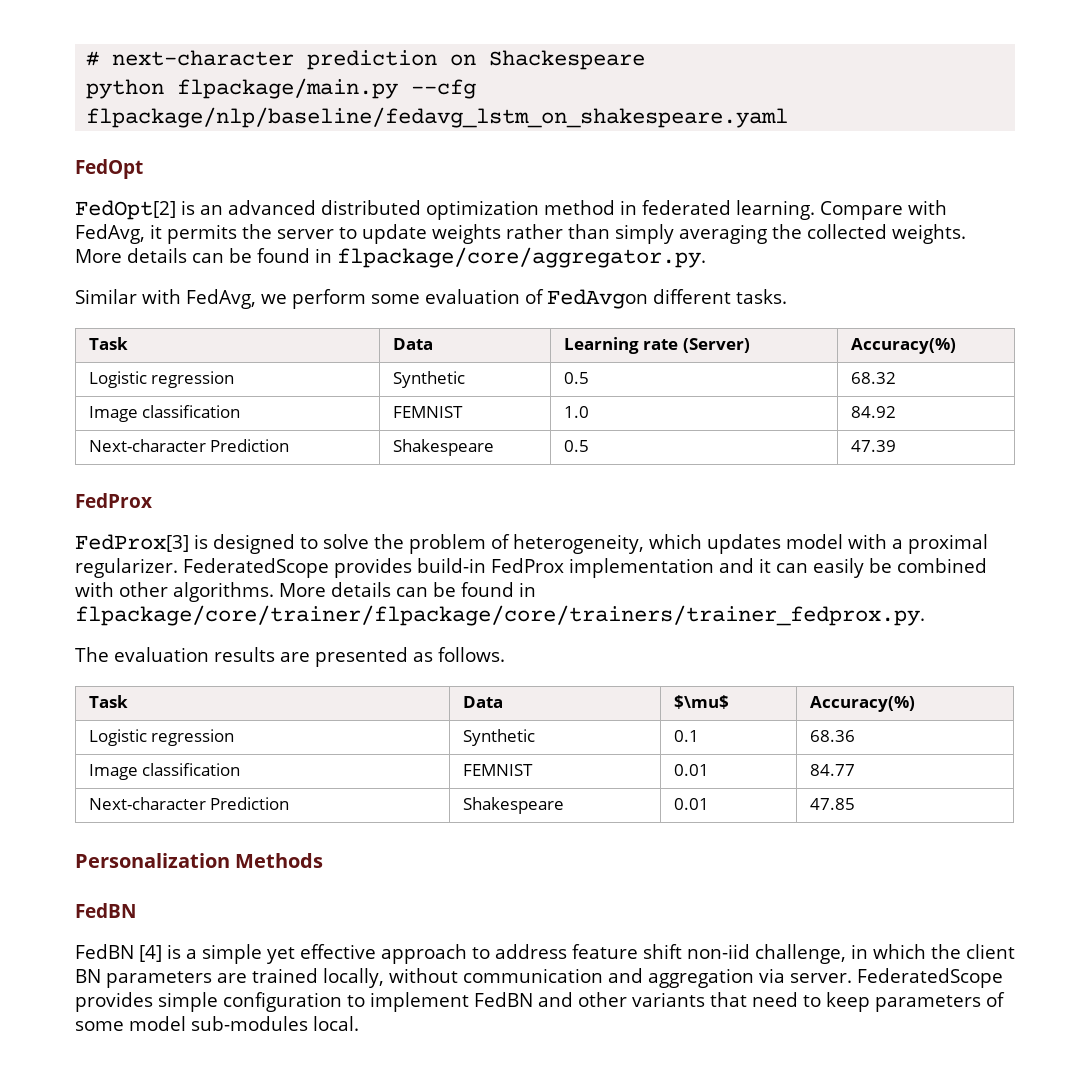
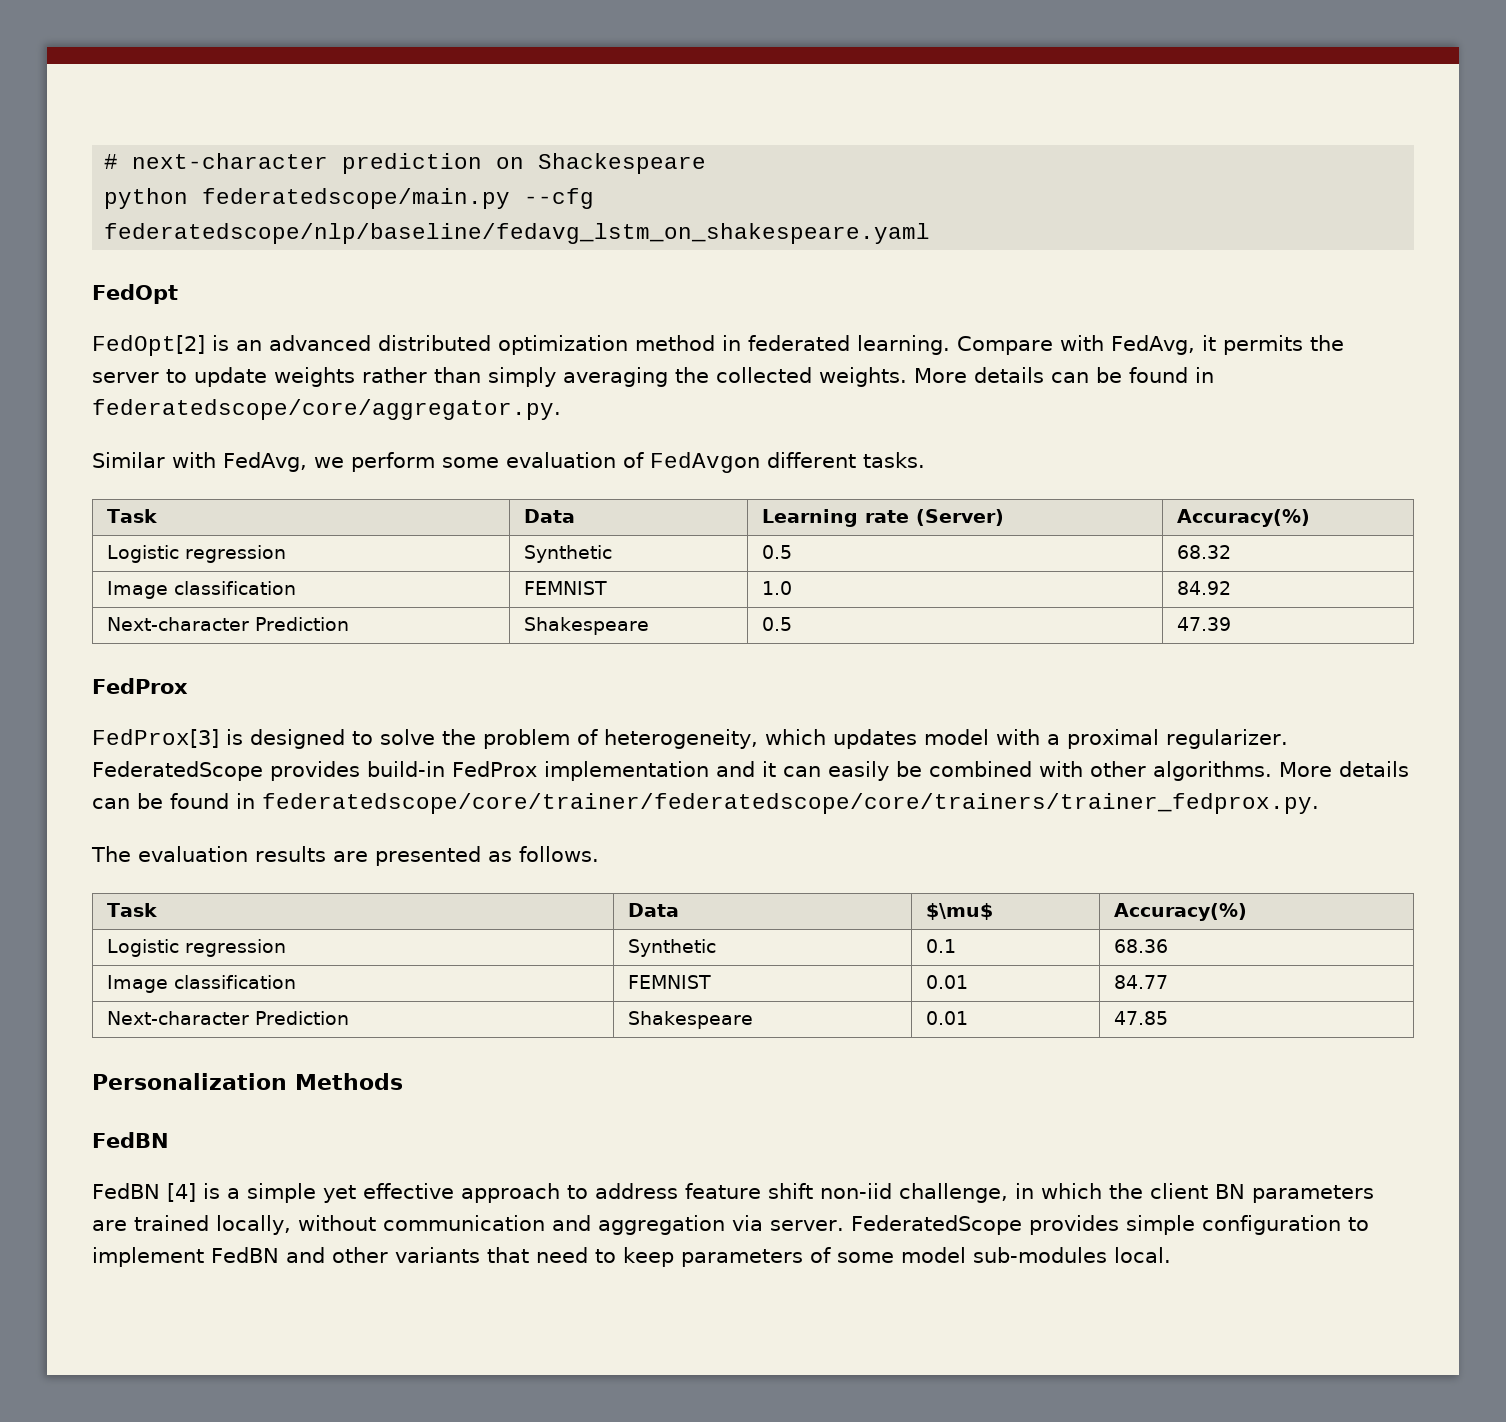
- python flpackage/main.py --cfg flpackage/nlp/baseline/fedavg_lstm_on_shakespeare.yaml
+ python federatedscope/main.py --cfg federatedscope/nlp/baseline/fedavg_lstm_on_shakespeare.yaml
- More details can be found in flpackage/core/aggregator.py.
+ More details can be found in federatedscope/core/aggregator.py.
- More details can be found in flpackage/core/trainer/flpackage/core/trainers/trainer_fedprox.py.
+ More details can be found in federatedscope/core/trainer/federatedscope/core/trainers/trainer_fedprox.py.

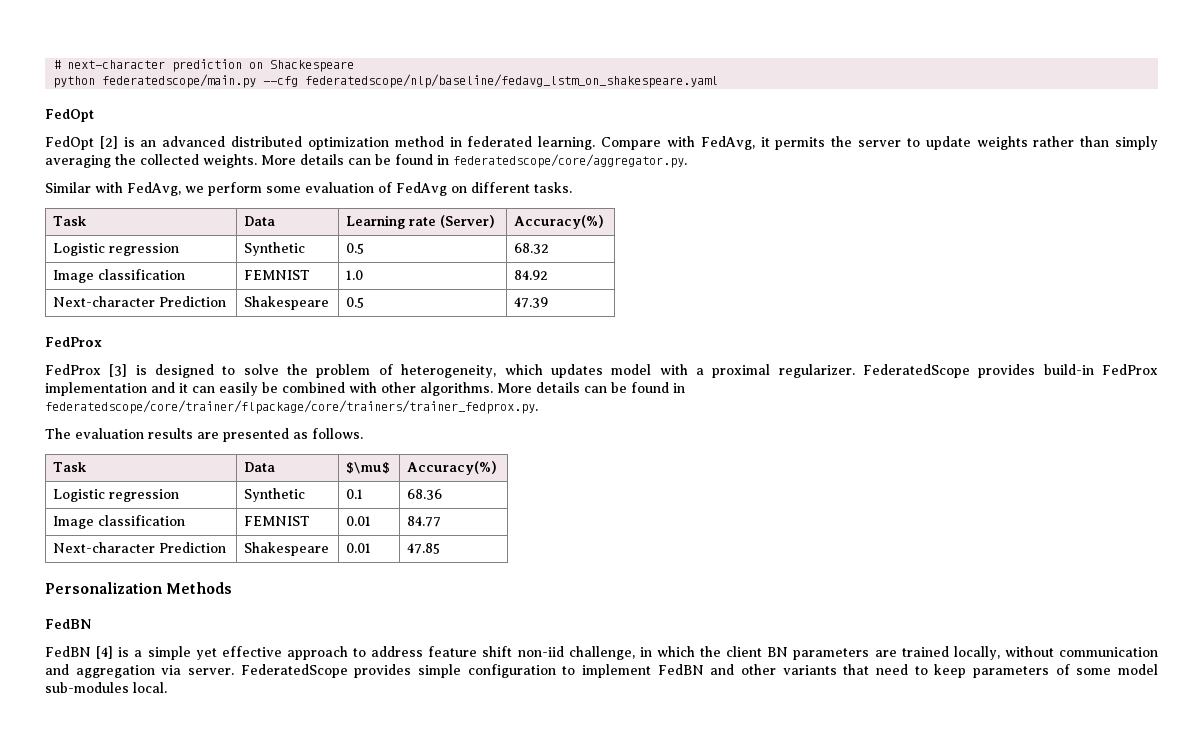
- FedOpt[2] is an advanced distributed optimization method in federated learning.
+ FedOpt [2] is an advanced distributed optimization method in federated learning.
- Similar with FedAvg, we perform some evaluation of FedAvgon different tasks.
+ Similar with FedAvg, we perform some evaluation of FedAvg on different tasks.
- FedProx[3] is designed to solve the problem of heterogeneity, which updates model with a proximal regularizer.
+ FedProx [3] is designed to solve the problem of heterogeneity, which updates model with a proximal regularizer.
- More details can be found in federatedscope/core/trainer/federatedscope/core/trainers/trainer_fedprox.py.
+ More details can be found in federatedscope/core/trainer/flpackage/core/trainers/trainer_fedprox.py.

